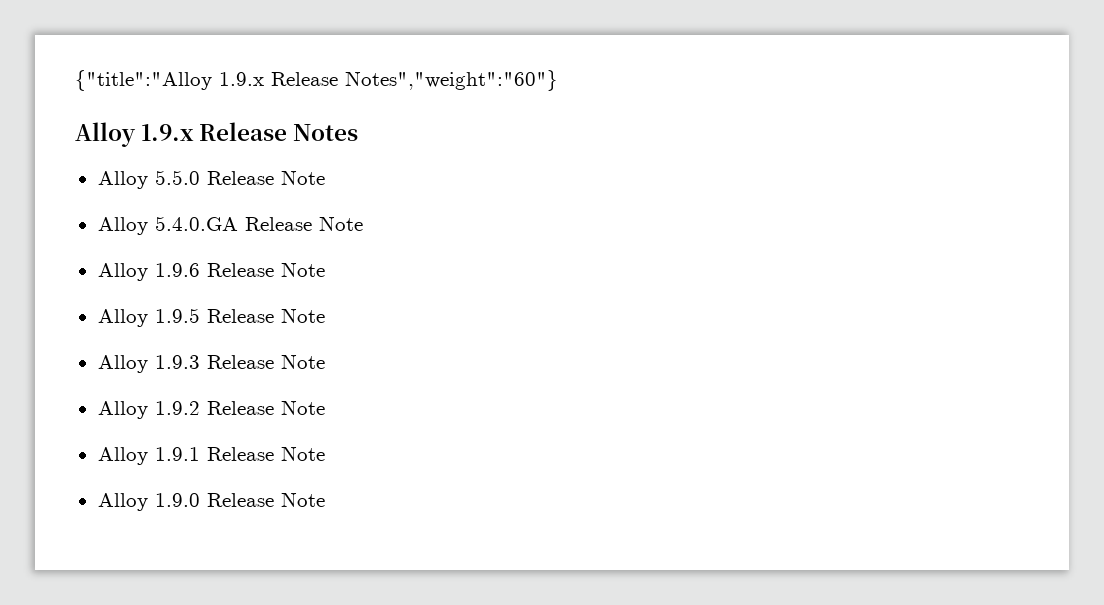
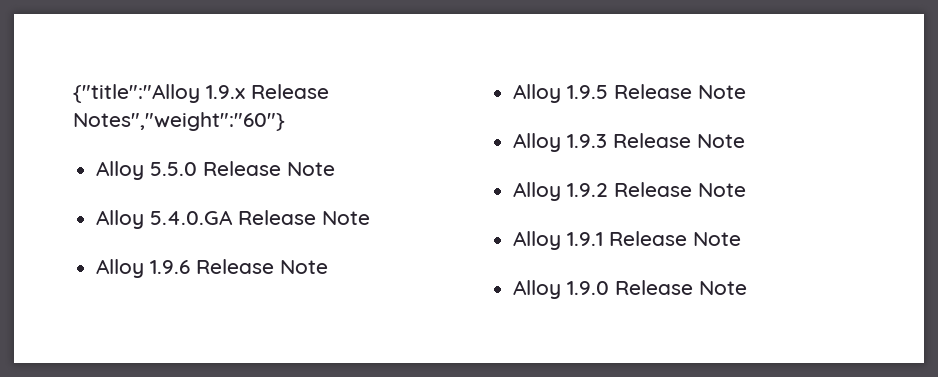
- Alloy 1.9.x Release Notes

